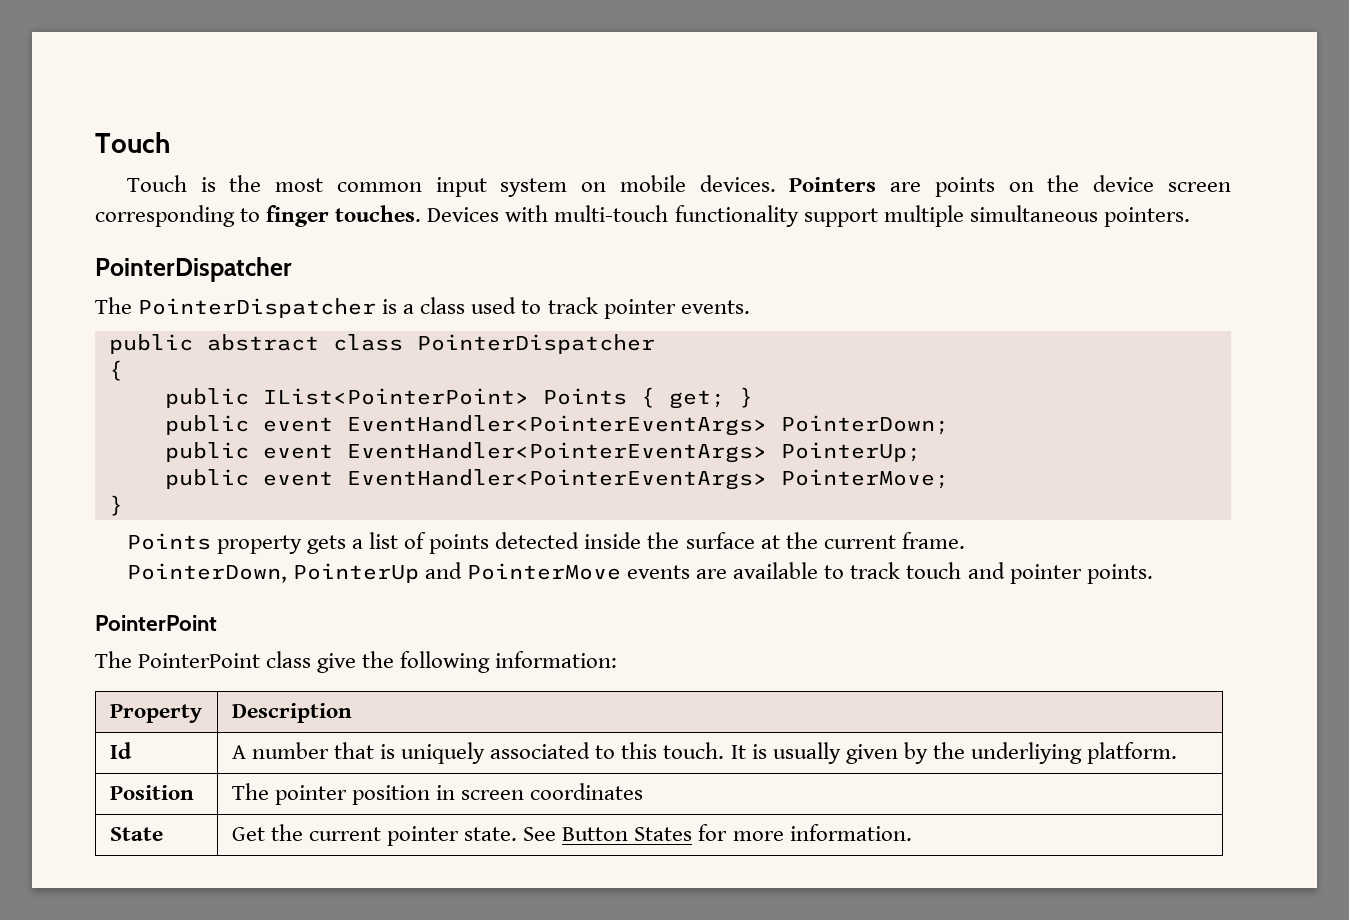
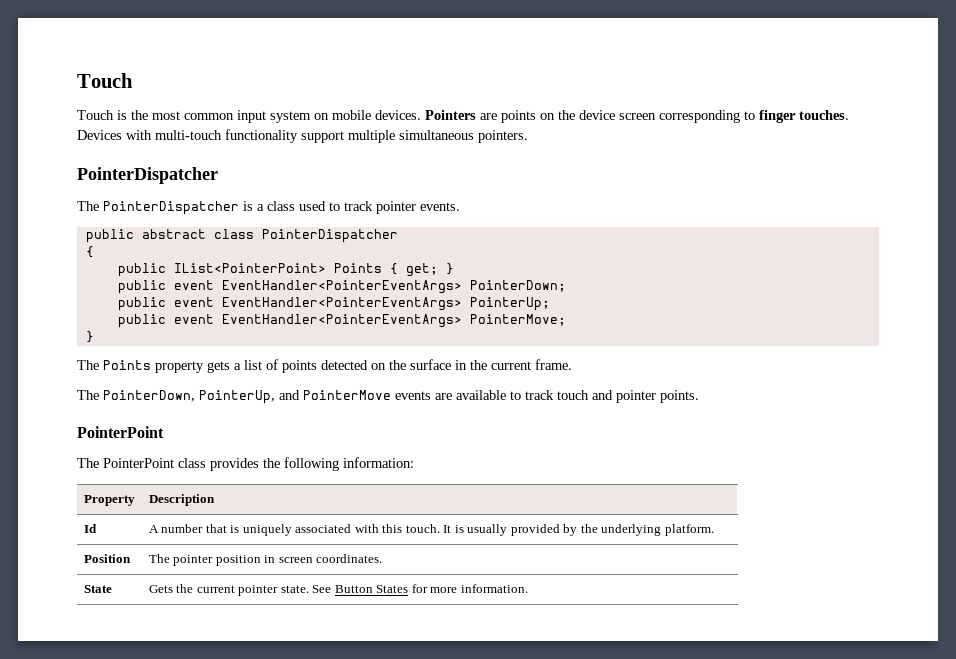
- Points property gets a list of points detected inside the surface at the current frame.
+ The Points property gets a list of points detected on the surface in the current frame.
- PointerDown, PointerUp and PointerMove events are available to track touch and pointer points.
+ The PointerDown, PointerUp, and PointerMove events are available to track touch and pointer points.
- The PointerPoint class give the following information:
+ The PointerPoint class provides the following information:
- Id | A number that is uniquely associated to this touch. It is usually given by the underliying platform.
+ Id | A number that is uniquely associated with this touch. It is usually provided by the underlying platform.
- Position | The pointer position in screen coordinates
+ Position | The pointer position in screen coordinates.
- State | Get the current pointer state. See Button States for more information.
+ State | Gets the current pointer state. See Button States for more information.

